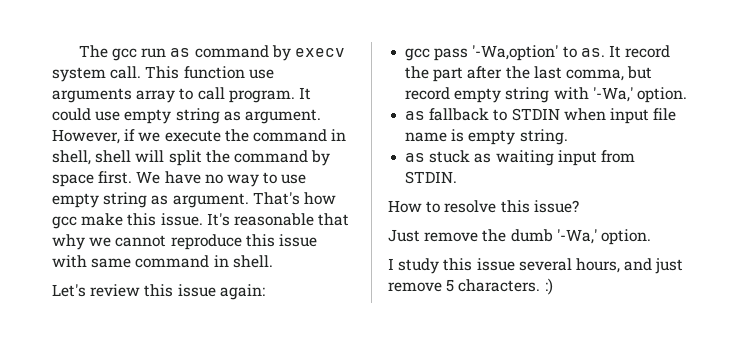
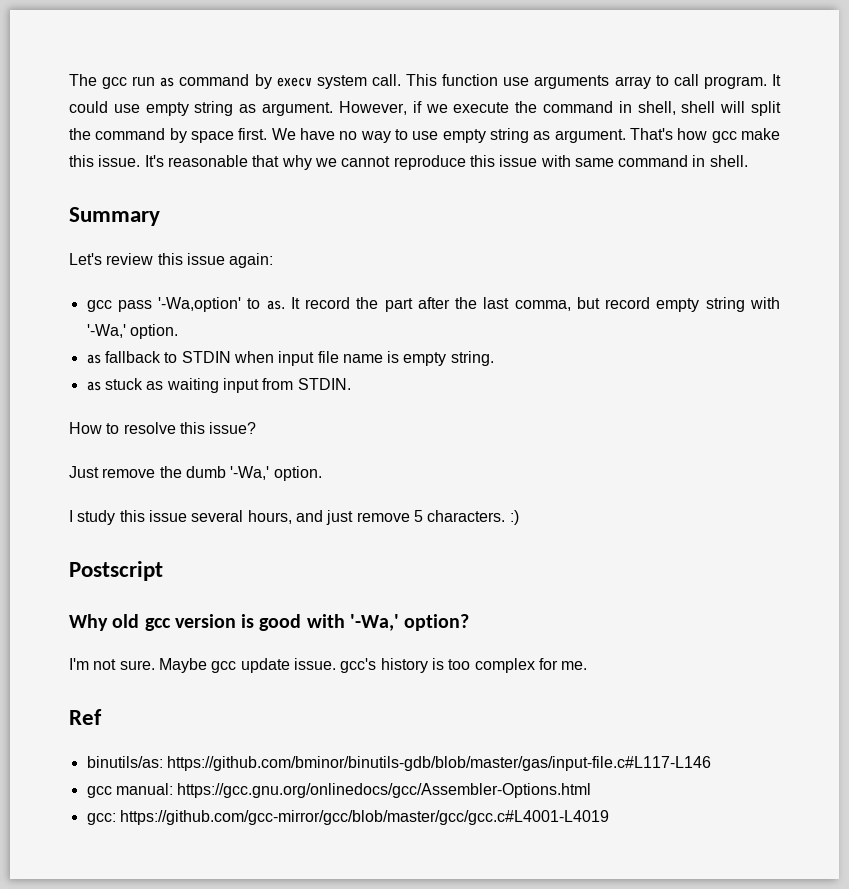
+ Summary
+ Postscript
+ Why old gcc version is good with '-Wa,' option?
+ I'm not sure. Maybe gcc update issue. gcc's history is too complex for me.
+ Ref
+ binutils/as: https://github.com/bminor/binutils-gdb/blob/master/gas/input-file.c#L117-L146
+ gcc manual: https://gcc.gnu.org/onlinedocs/gcc/Assembler-Options.html
+ gcc: https://github.com/gcc-mirror/gcc/blob/master/gcc/gcc.c#L4001-L4019

